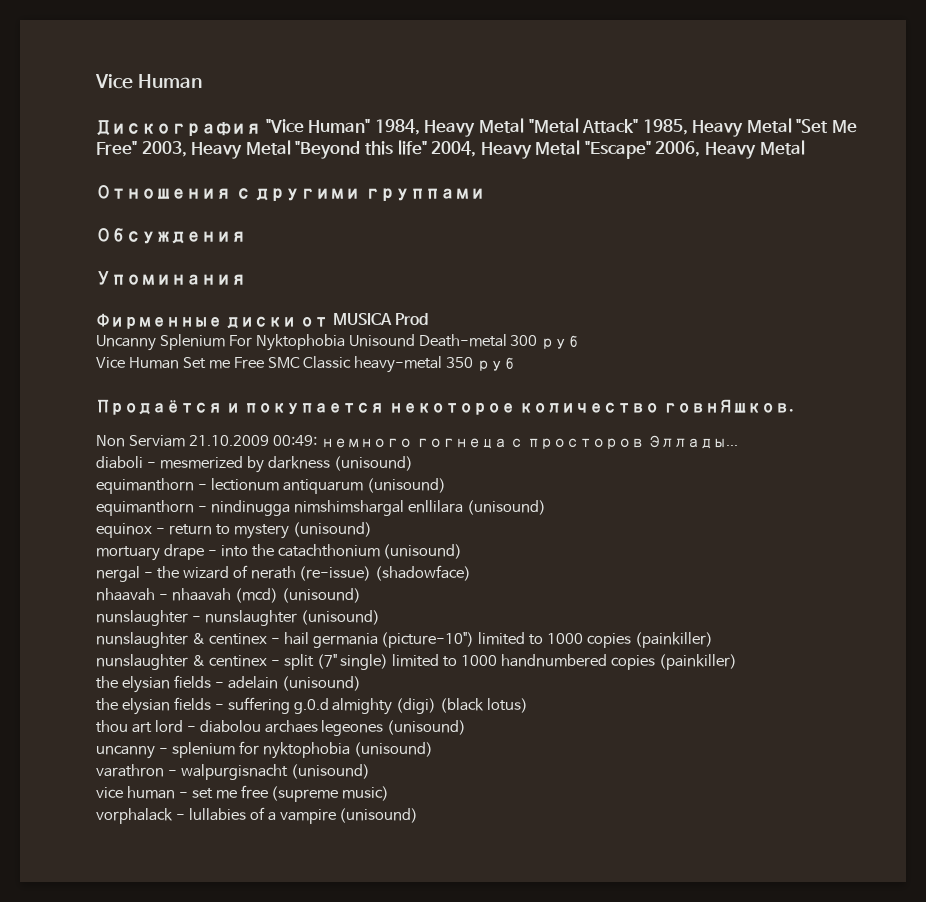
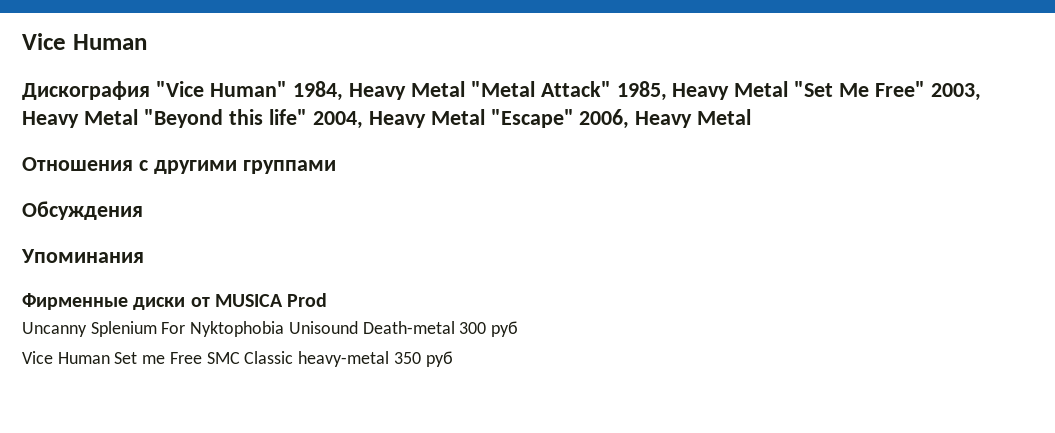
- Продаётся и покупается некоторое количество говнЯшков.
- Non Serviam 21.10.2009 00:49: немного гогнеца с просторов Эллады...
- diaboli - mesmerized by darkness (unisound)
- equimanthorn - lectionum antiquarum (unisound)
- equimanthorn - nindinugga nimshimshargal enllilara (unisound)
- equinox - return to mystery (unisound)
- mortuary drape - into the catachthonium (unisound)
- nergal - the wizard of nerath (re-issue) (shadowface)
- nhaavah - nhaavah (mcd) (unisound)
- nunslaughter - nunslaughter (unisound)
- nunslaughter & centinex - hail germania (picture-10") limited to 1000 copies (painkiller)
- nunslaughter & centinex - split (7" single) limited to 1000 handnumbered copies (painkiller)
- the elysian fields - adelain (unisound)
- the elysian fields - suffering g.0.d almighty (digi) (black lotus)
- thou art lord - diabolou archaes legeones (unisound)
- uncanny - splenium for nyktophobia (unisound)
- varathron - walpurgisnacht (unisound)
- vice human - set me free (supreme music)
- vorphalack - lullabies of a vampire (unisound)

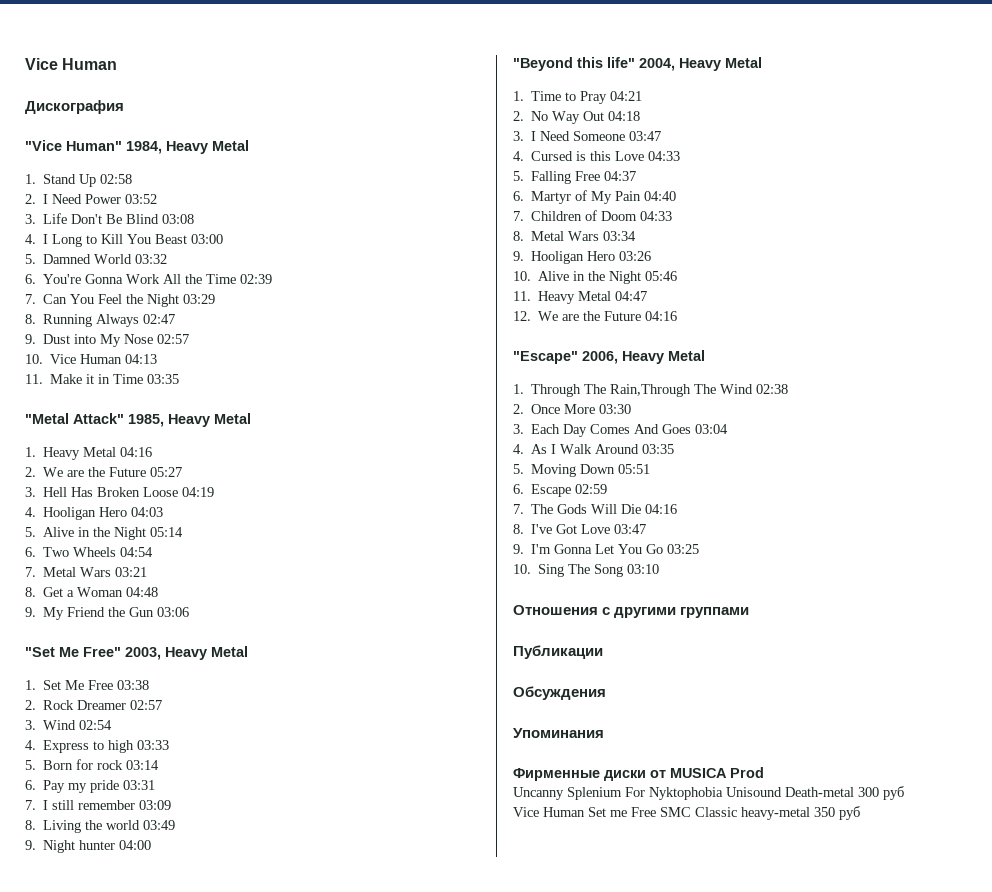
- Дискография "Vice Human" 1984, Heavy Metal "Metal Attack" 1985, Heavy Metal "Set Me Free" 2003, Heavy Metal "Beyond this life" 2004, Heavy Metal "Escape" 2006, Heavy Metal
+ Дискография
+ "Vice Human" 1984, Heavy Metal
+ 1. Stand Up 02:58
+ 2. I Need Power 03:52
+ 3. Life Don't Be Blind 03:08
+ 4. I Long to Kill You Beast 03:00
+ 5. Damned World 03:32
+ 6. You're Gonna Work All the Time 02:39
+ 7. Can You Feel the Night 03:29
+ 8. Running Always 02:47
+ 9. Dust into My Nose 02:57
+ 10. Vice Human 04:13
+ 11. Make it in Time 03:35
+ "Metal Attack" 1985, Heavy Metal
+ 1. Heavy Metal 04:16
+ 2. We are the Future 05:27
+ 3. Hell Has Broken Loose 04:19
+ 4. Hooligan Hero 04:03
+ 5. Alive in the Night 05:14
+ 6. Two Wheels 04:54
+ 7. Metal Wars 03:21
+ 8. Get a Woman 04:48
+ 9. My Friend the Gun 03:06
+ "Set Me Free" 2003, Heavy Metal
+ 1. Set Me Free 03:38
+ 2. Rock Dreamer 02:57
+ 3. Wind 02:54
+ 4. Express to high 03:33
+ 5. Born for rock 03:14
+ 6. Pay my pride 03:31
+ 7. I still remember 03:09
+ 8. Living the world 03:49
+ 9. Night hunter 04:00
+ "Beyond this life" 2004, Heavy Metal
+ 1. Time to Pray 04:21
+ 2. No Way Out 04:18
+ 3. I Need Someone 03:47
+ 4. Cursed is this Love 04:33
+ 5. Falling Free 04:37
+ 6. Martyr of My Pain 04:40
+ 7. Children of Doom 04:33
+ 8. Metal Wars 03:34
+ 9. Hooligan Hero 03:26
+ 10. Alive in the Night 05:46
+ 11. Heavy Metal 04:47
+ 12. We are the Future 04:16
+ "Escape" 2006, Heavy Metal
+ 1. Through The Rain,Through The Wind 02:38
+ 2. Once More 03:30
+ 3. Each Day Comes And Goes 03:04
+ 4. As I Walk Around 03:35
+ 5. Moving Down 05:51
+ 6. Escape 02:59
+ 7. The Gods Will Die 04:16
+ 8. I've Got Love 03:47
+ 9. I'm Gonna Let You Go 03:25
+ 10. Sing The Song 03:10
+ Публикации

